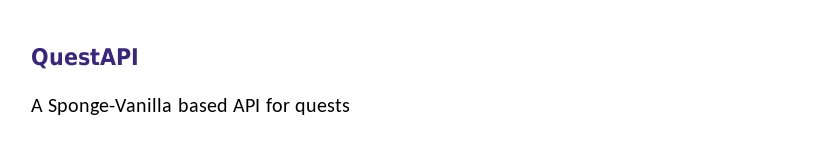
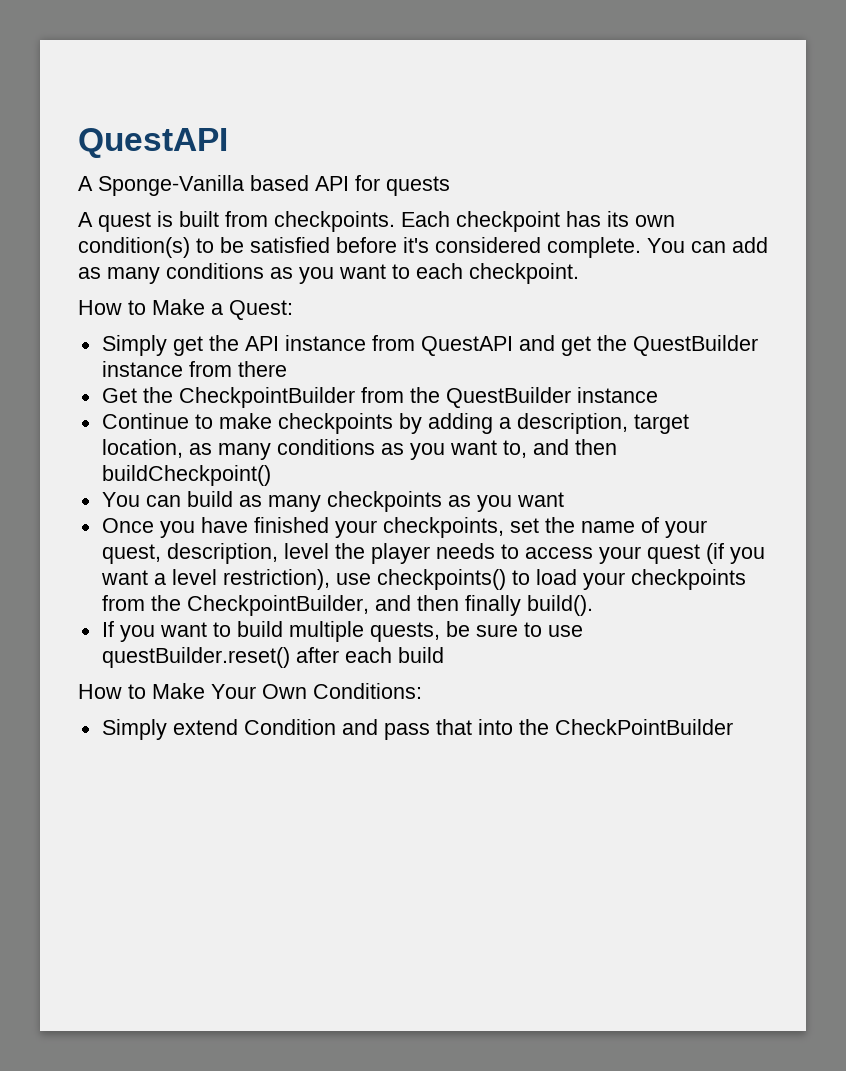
+ A quest is built from checkpoints. Each checkpoint has its own condition(s) to be satisfied before it's considered complete. You can add as many conditions as you want to each checkpoint.
+ How to Make a Quest:
+ Simply get the API instance from QuestAPI and get the QuestBuilder instance from there
+ Get the CheckpointBuilder from the QuestBuilder instance
+ Continue to make checkpoints by adding a description, target location, as many conditions as you want to, and then buildCheckpoint()
+ You can build as many checkpoints as you want
+ Once you have finished your checkpoints, set the name of your quest, description, level the player needs to access your quest (if you want a level restriction), use checkpoints() to load your checkpoints from the CheckpointBuilder, and then finally build().
+ If you want to build multiple quests, be sure to use questBuilder.reset() after each build
+ How to Make Your Own Conditions:
+ Simply extend Condition and pass that into the CheckPointBuilder

